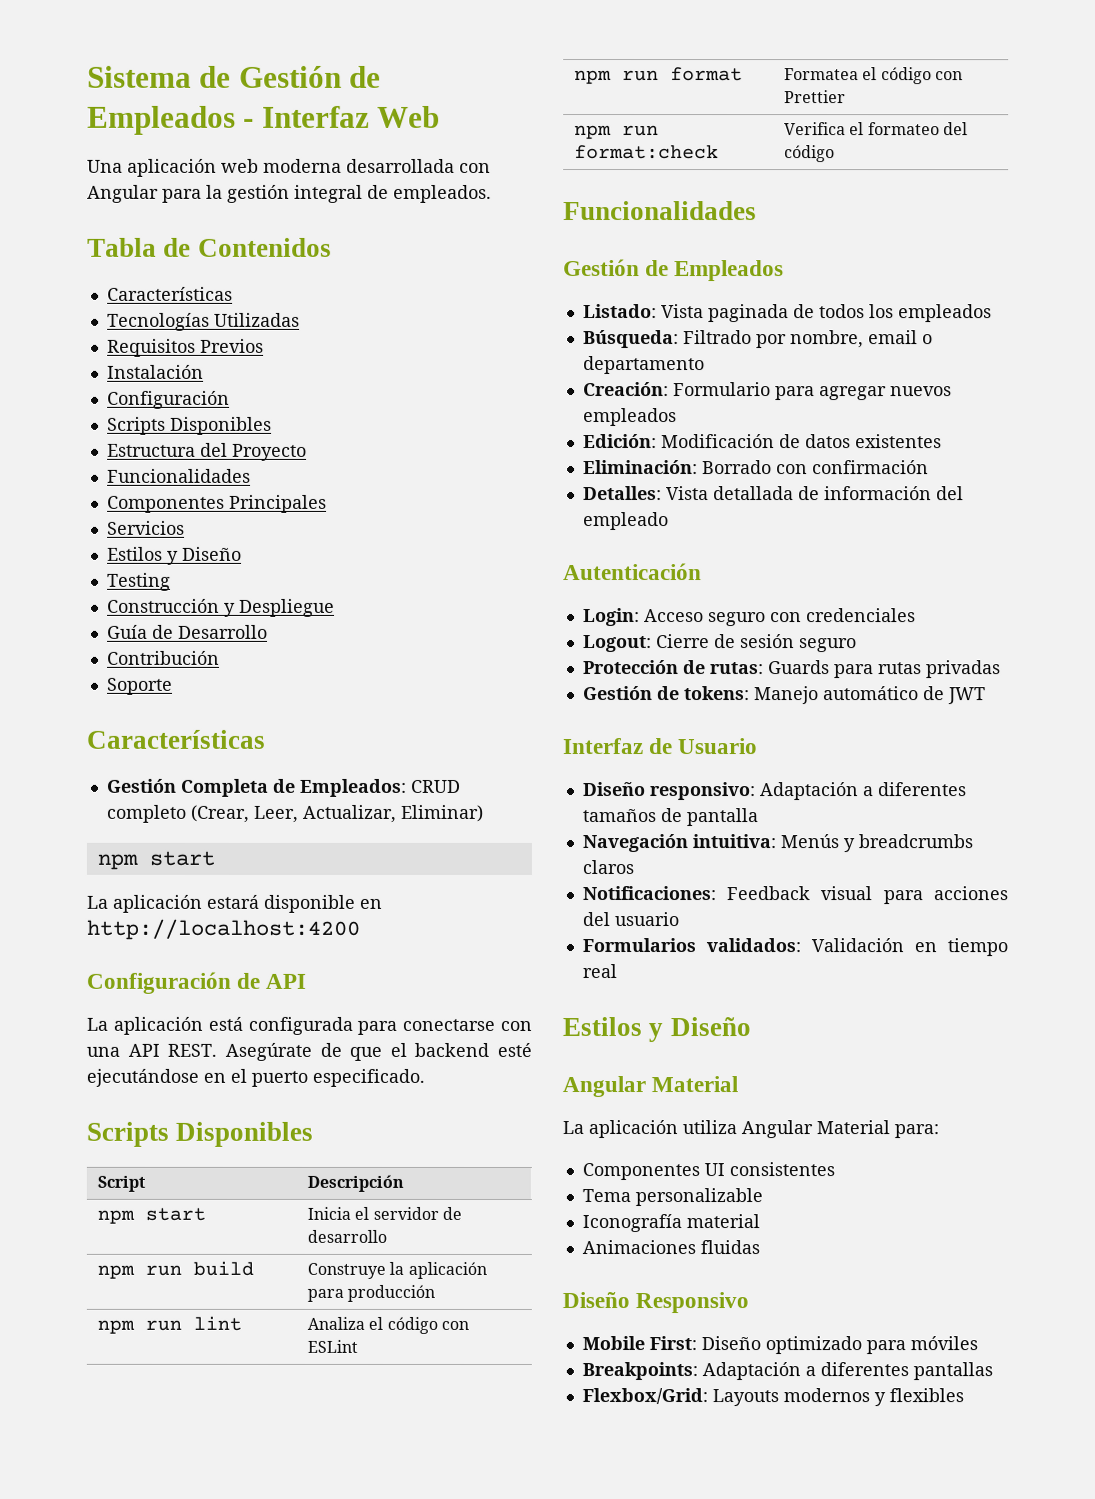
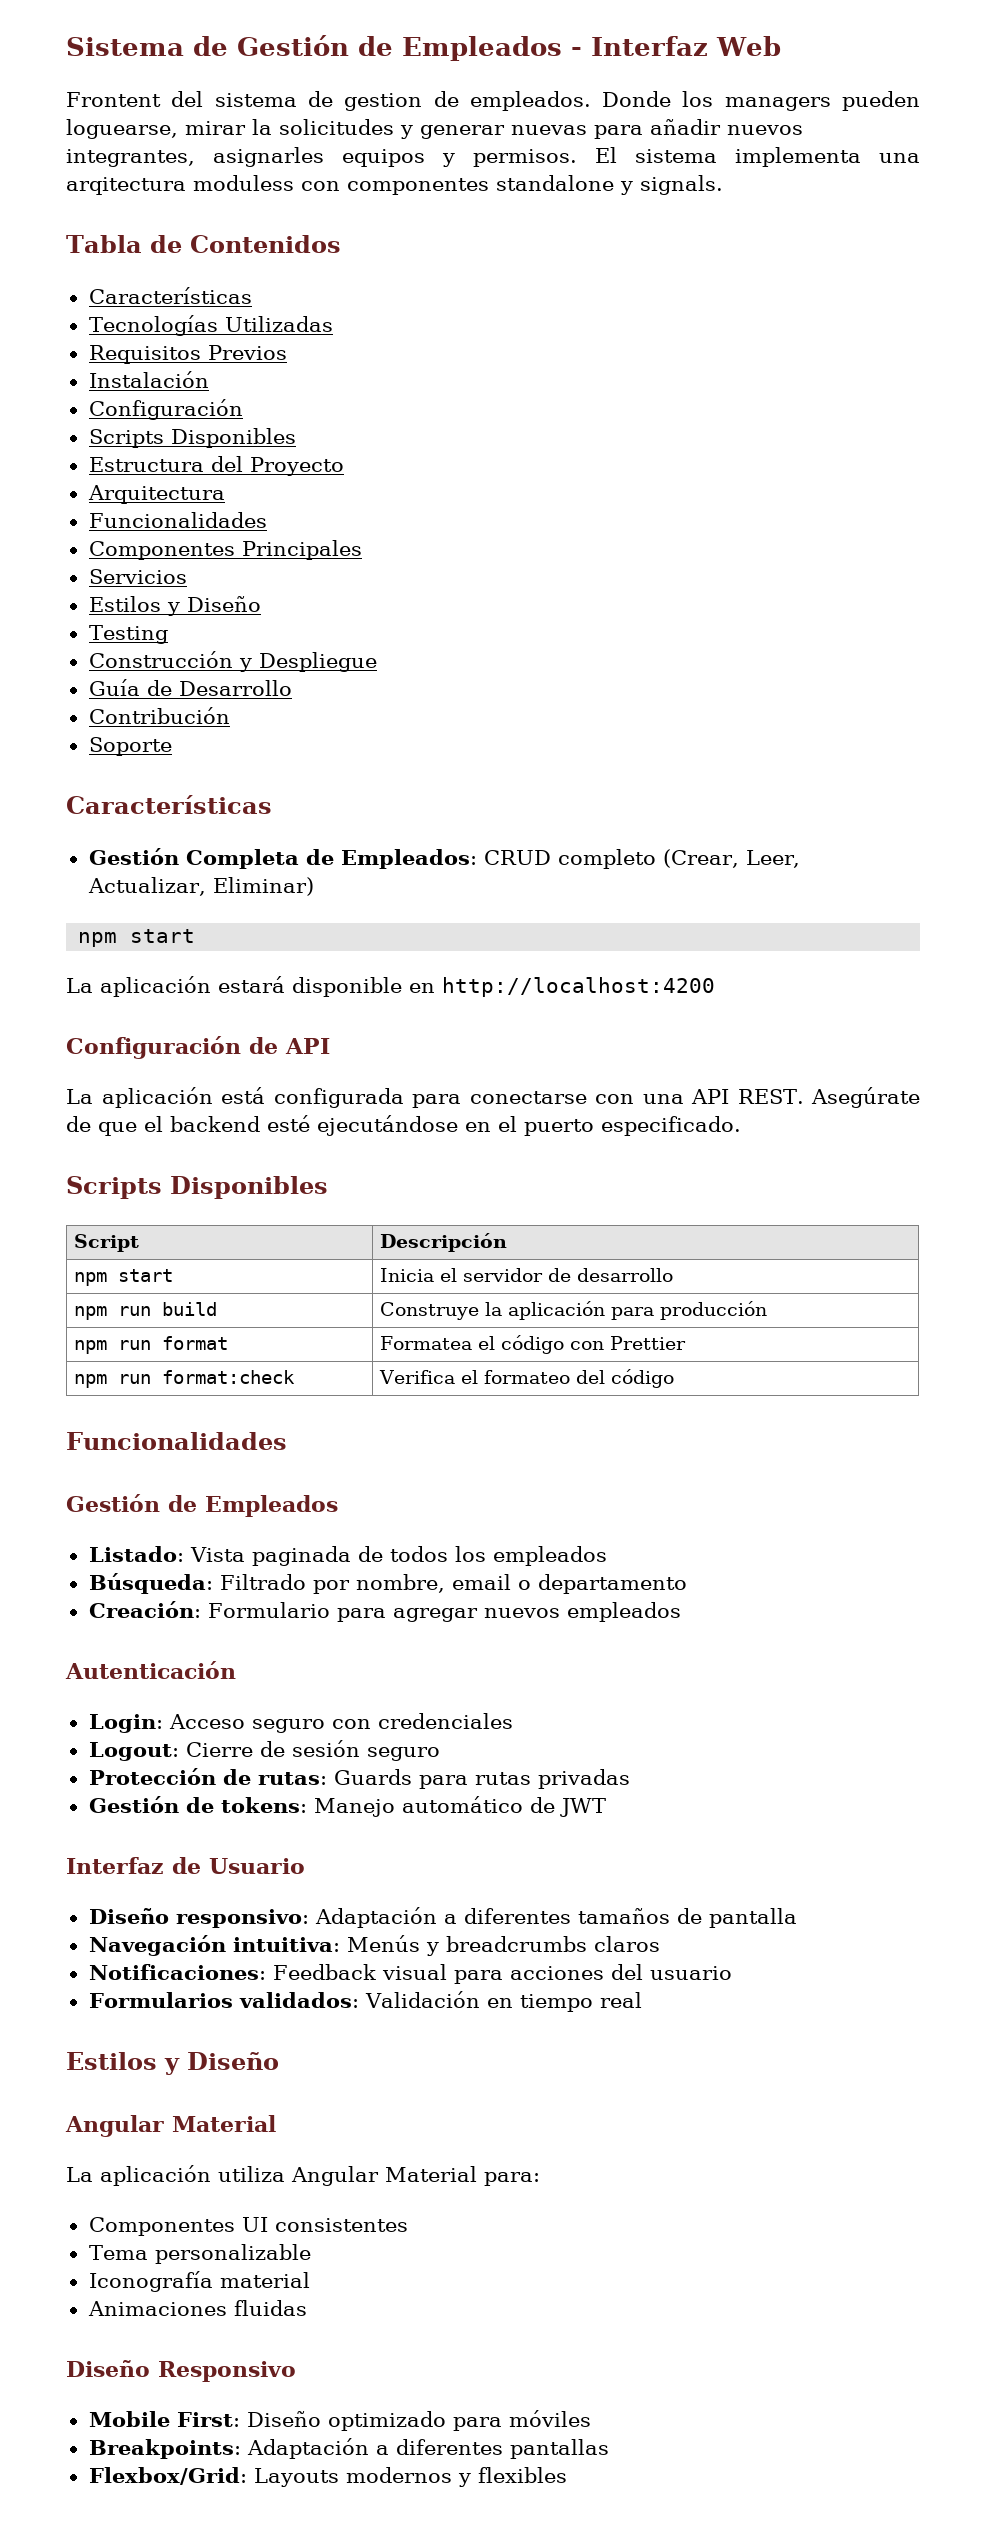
- Una aplicación web moderna desarrollada con Angular para la gestión integral de empleados.
+ Frontent del sistema de gestion de empleados. Donde los managers pueden loguearse, mirar la solicitudes y generar nuevas para añadir nuevos integrantes, asignarles equipos y permisos. El sistema implementa una arqitectura moduless con componentes standalone y signals.
+ Arquitectura
- npm run lint | Analiza el código con ESLint
- Edición: Modificación de datos existentes
- Eliminación: Borrado con confirmación
- Detalles: Vista detallada de información del empleado

